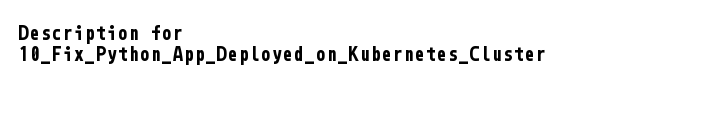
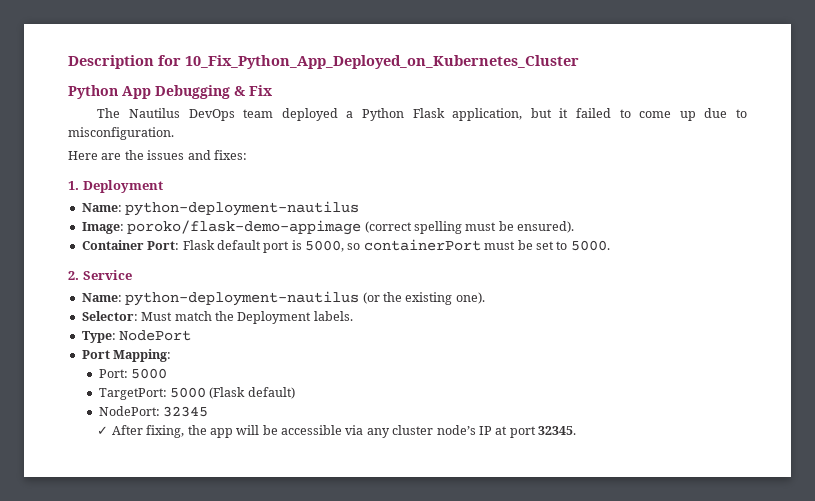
+ Python App Debugging & Fix
+ The Nautilus DevOps team deployed a Python Flask application, but it failed to come up due to misconfiguration.
+ Here are the issues and fixes:
+ 1. Deployment
+ Name: python-deployment-nautilus
+ Image: poroko/flask-demo-appimage (correct spelling must be ensured).
+ Container Port: Flask default port is 5000, so containerPort must be set to 5000.
+ 2. Service
+ Name: python-deployment-nautilus (or the existing one).
+ Selector: Must match the Deployment labels.
+ Type: NodePort
+ Port Mapping:
+ Port: 5000
+ TargetPort: 5000 (Flask default)
+ NodePort: 32345
+ ✓ After fixing, the app will be accessible via any cluster node’s IP at port 32345.

